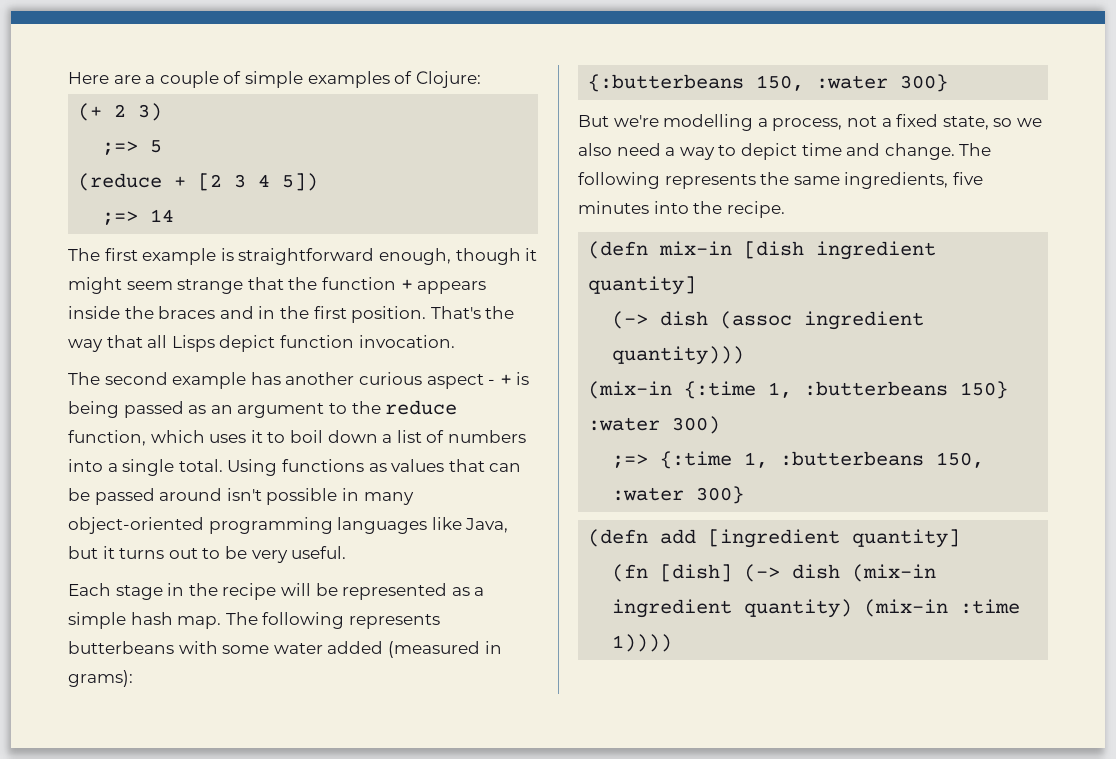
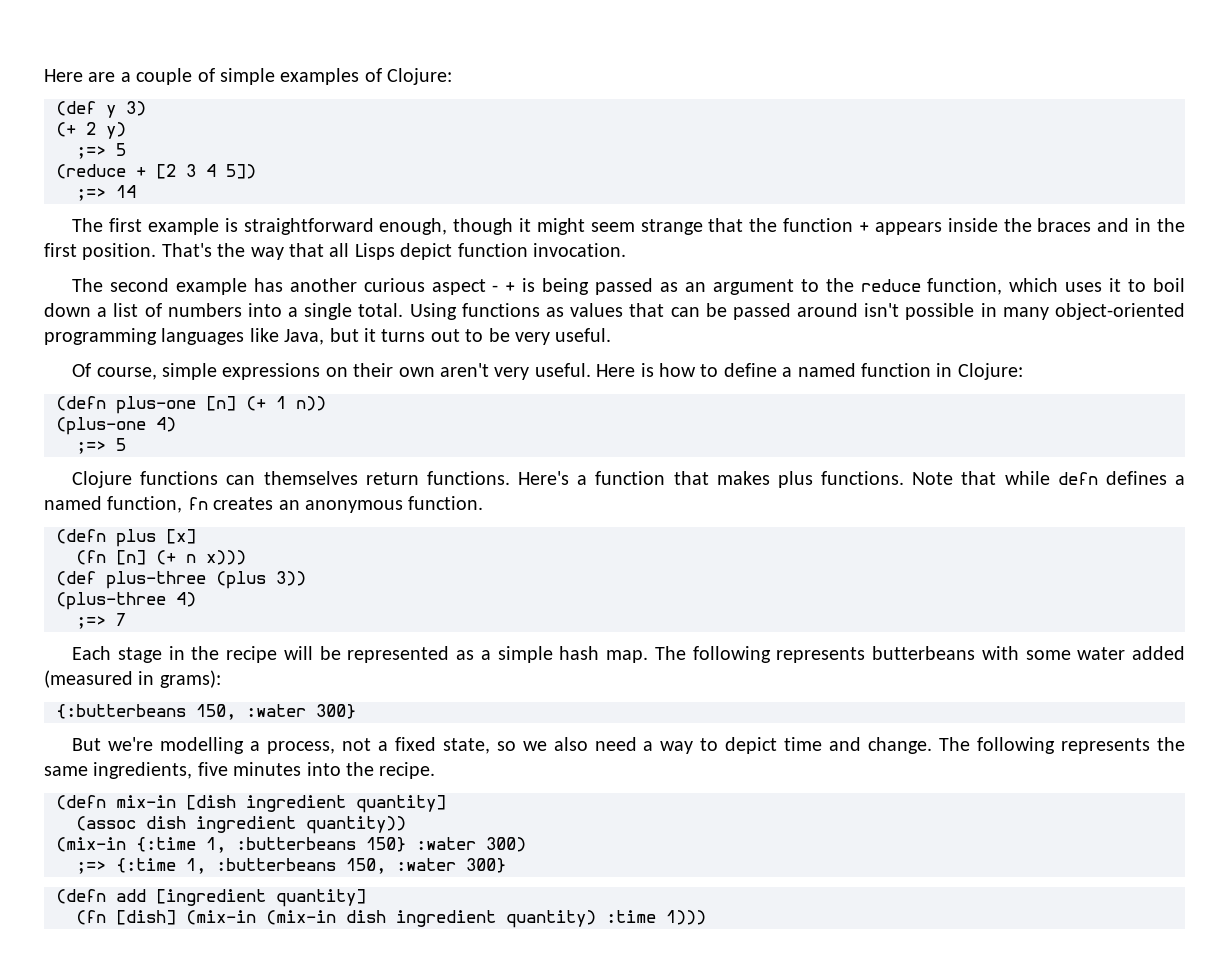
+ (def y 3)
- (+ 2 3)
+ (+ 2 y)
+ Of course, simple expressions on their own aren't very useful. Here is how to define a named function in Clojure:
+ (defn plus-one [n] (+ 1 n))
+ (plus-one 4)
+ ;=> 5
+ Clojure functions can themselves return functions. Here's a function that makes plus functions. Note that while defn defines a named function, fn creates an anonymous function.
+ (defn plus [x]
+ (fn [n] (+ n x)))
+ (def plus-three (plus 3))
+ (plus-three 4)
+ ;=> 7
- (-> dish (assoc ingredient quantity)))
+ (assoc dish ingredient quantity))
- (fn [dish] (-> dish (mix-in ingredient quantity) (mix-in :time 1))))
+ (fn [dish] (mix-in (mix-in dish ingredient quantity) :time 1)))

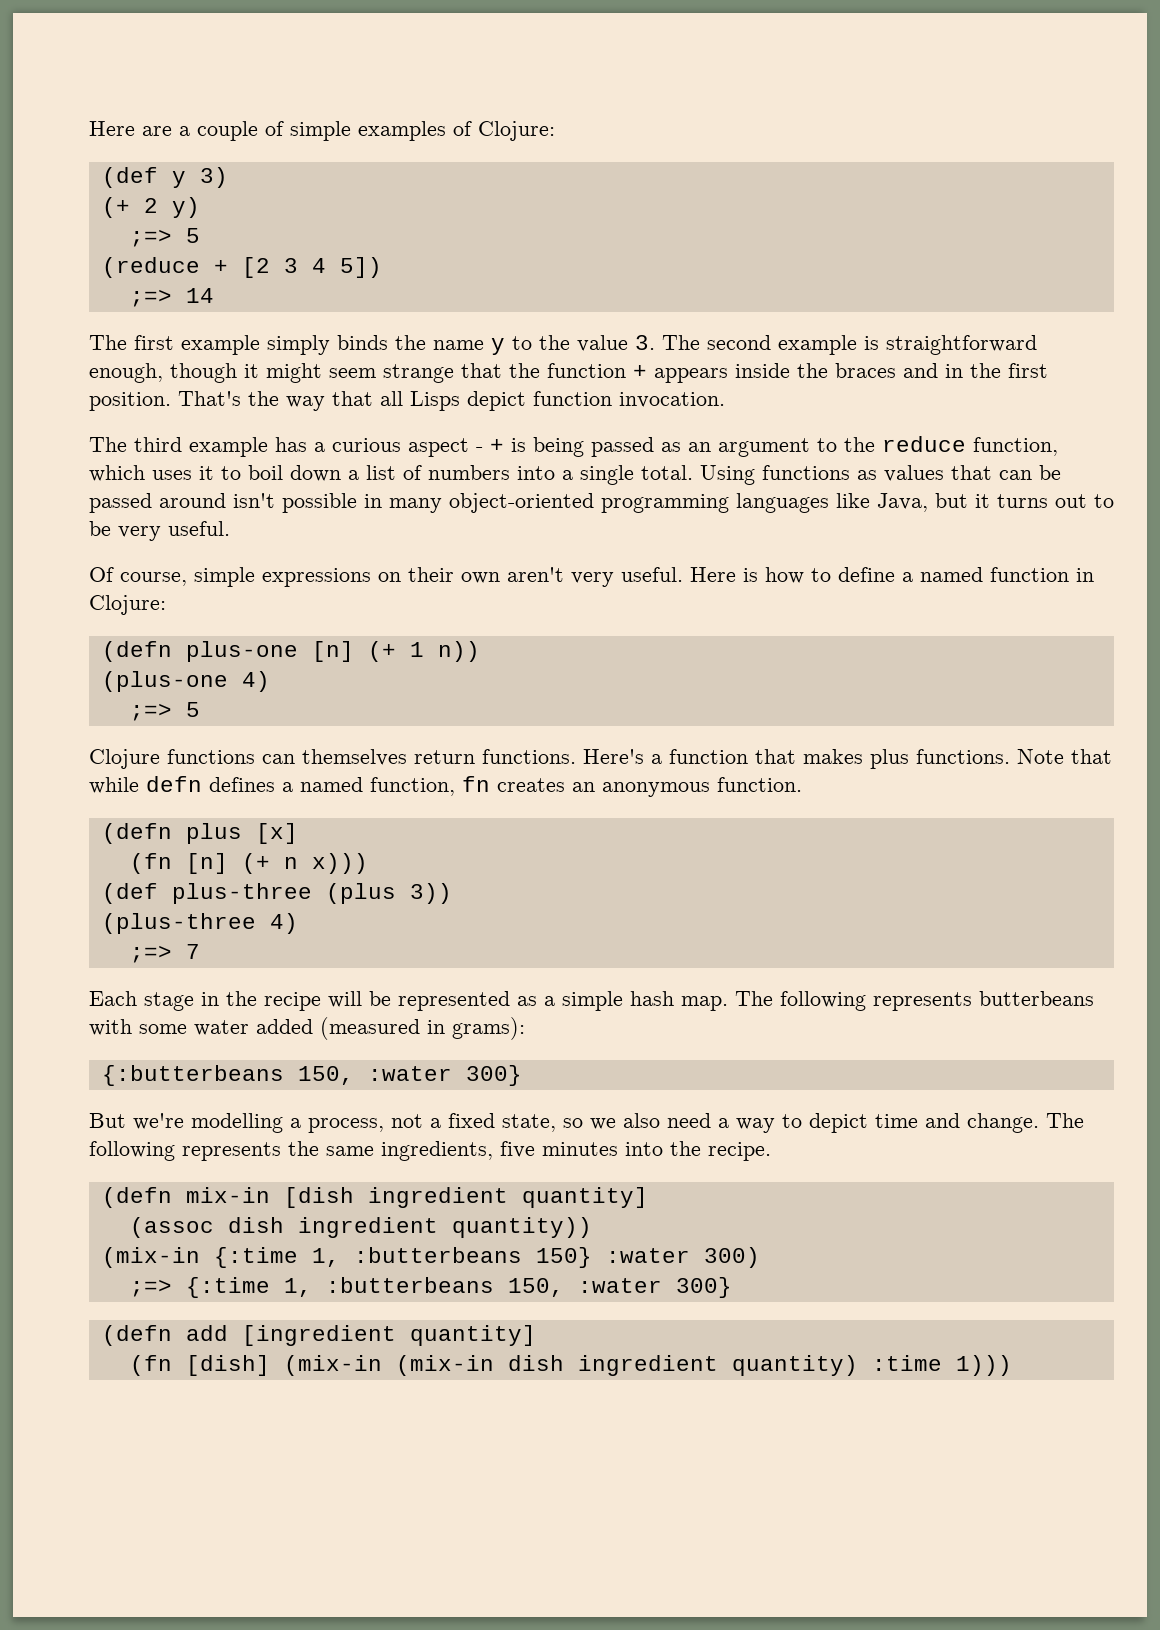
- The first example is straightforward enough, though it might seem strange that the function + appears inside the braces and in the first position.
+ The first example simply binds the name y to the value 3. The second example is straightforward enough, though it might seem strange that the function + appears inside the braces and in the first position.
- The second example has another curious aspect - + is being passed as an argument to the reduce function, which uses it to boil down a list of numbers into a single total.
+ The third example has a curious aspect - + is being passed as an argument to the reduce function, which uses it to boil down a list of numbers into a single total.

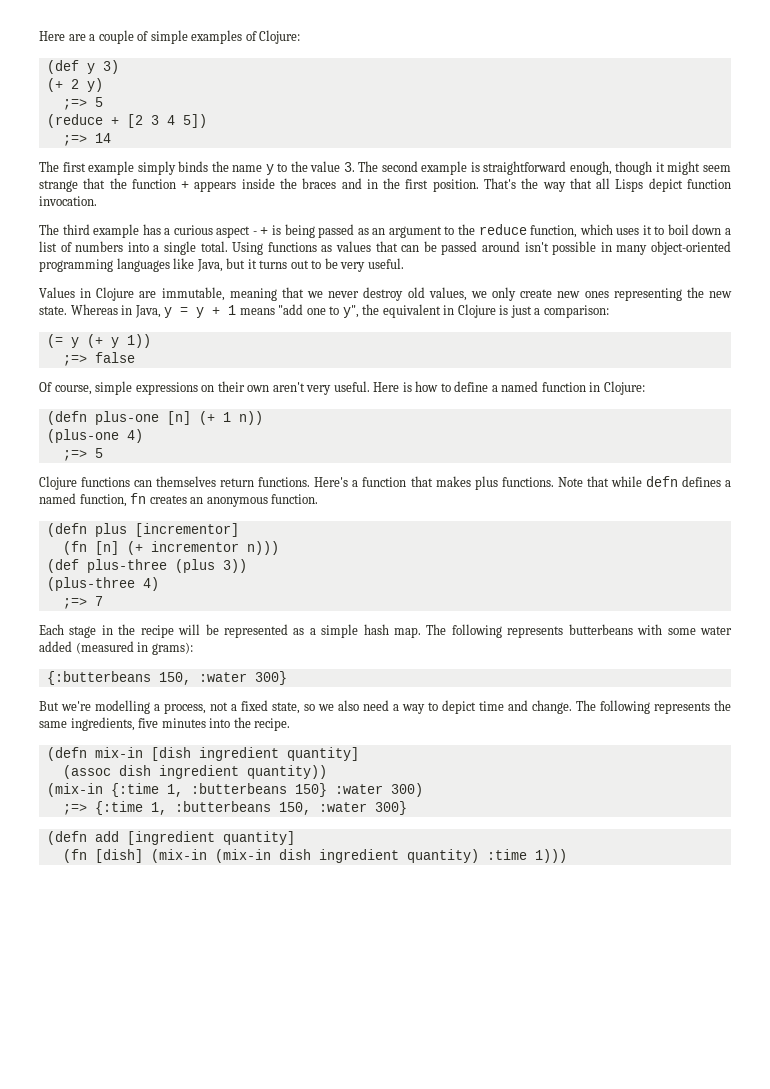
+ Values in Clojure are immutable, meaning that we never destroy old values, we only create new ones representing the new state. Whereas in Java, y = y + 1 means "add one to y", the equivalent in Clojure is just a comparison:
+ (= y (+ y 1))
+ ;=> false
- (defn plus [x]
+ (defn plus [incrementor]
- (fn [n] (+ n x)))
+ (fn [n] (+ incrementor n)))

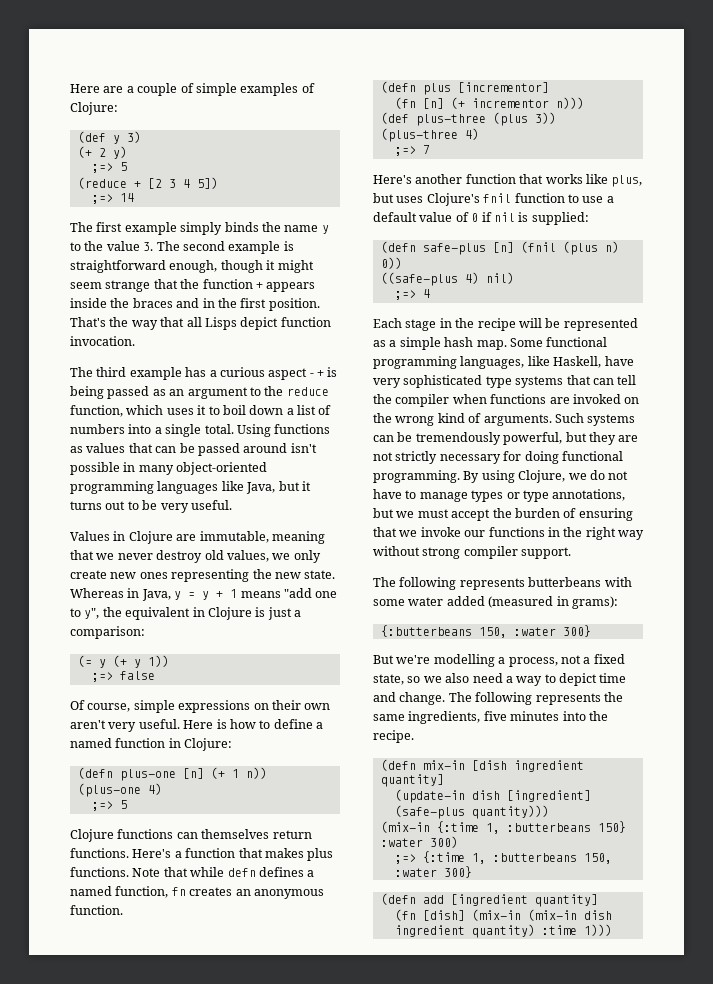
+ Here's another function that works like plus, but uses Clojure's fnil function to use a default value of 0 if nil is supplied:
+ (defn safe-plus [n] (fnil (plus n) 0))
+ ((safe-plus 4) nil)
+ ;=> 4
- Each stage in the recipe will be represented as a simple hash map. The following represents butterbeans with some water added (measured in grams):
+ Each stage in the recipe will be represented as a simple hash map. Some functional programming languages, like Haskell, have very sophisticated type systems that can tell the compiler when functions are invoked on the wrong kind of arguments. Such systems can be tremendously powerful, but they are not strictly necessary for doing functional programming. By using Clojure, we do not have to manage types or type annotations, but we must accept the burden of ensuring that we invoke our functions in the right way without strong compiler support.
+ The following represents butterbeans with some water added (measured in grams):
- (assoc dish ingredient quantity))
+ (update-in dish [ingredient] (safe-plus quantity)))

